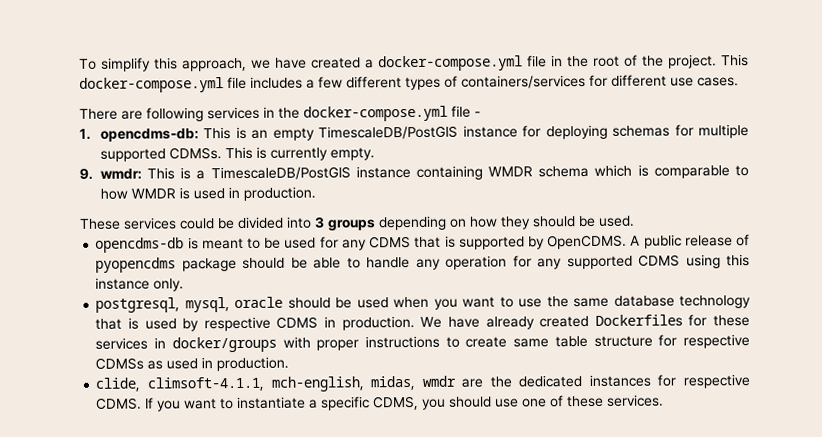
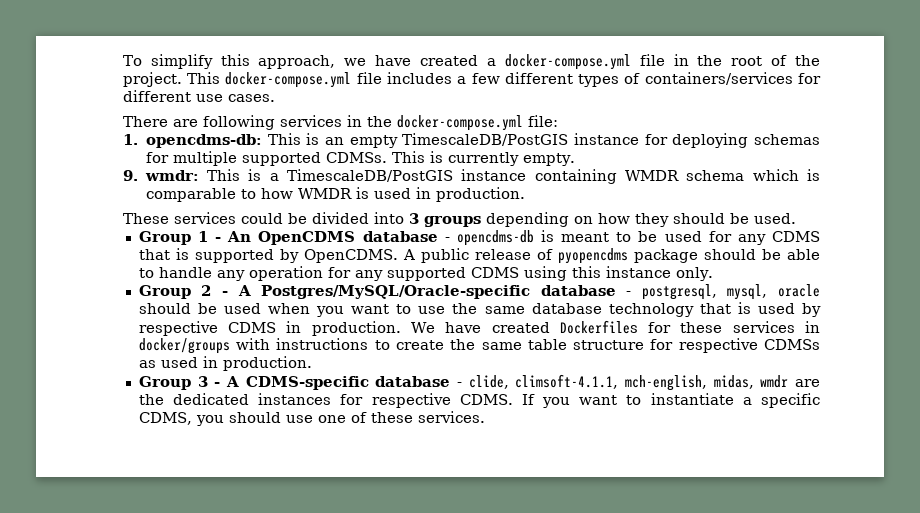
- There are following services in the docker-compose.yml file -
+ There are following services in the docker-compose.yml file:
- opencdms-db is meant to be used for any CDMS that is supported by OpenCDMS.
+ Group 1 - An OpenCDMS database - opencdms-db is meant to be used for any CDMS that is supported by OpenCDMS.
- postgresql, mysql, oracle should be used when you want to use the same database technology that is used by respective CDMS in production.
+ Group 2 - A Postgres/MySQL/Oracle-specific database - postgresql, mysql, oracle should be used when you want to use the same database technology that is used by respective CDMS in production.
- We have already created Dockerfiles for these services in docker/groups with proper instructions to create same table structure for respective CDMSs as used in production.
+ We have created Dockerfiles for these services in docker/groups with instructions to create the same table structure for respective CDMSs as used in production.
- clide, climsoft-4.1.1, mch-english, midas, wmdr are the dedicated instances for respective CDMS.
+ Group 3 - A CDMS-specific database - clide, climsoft-4.1.1, mch-english, midas, wmdr are the dedicated instances for respective CDMS.

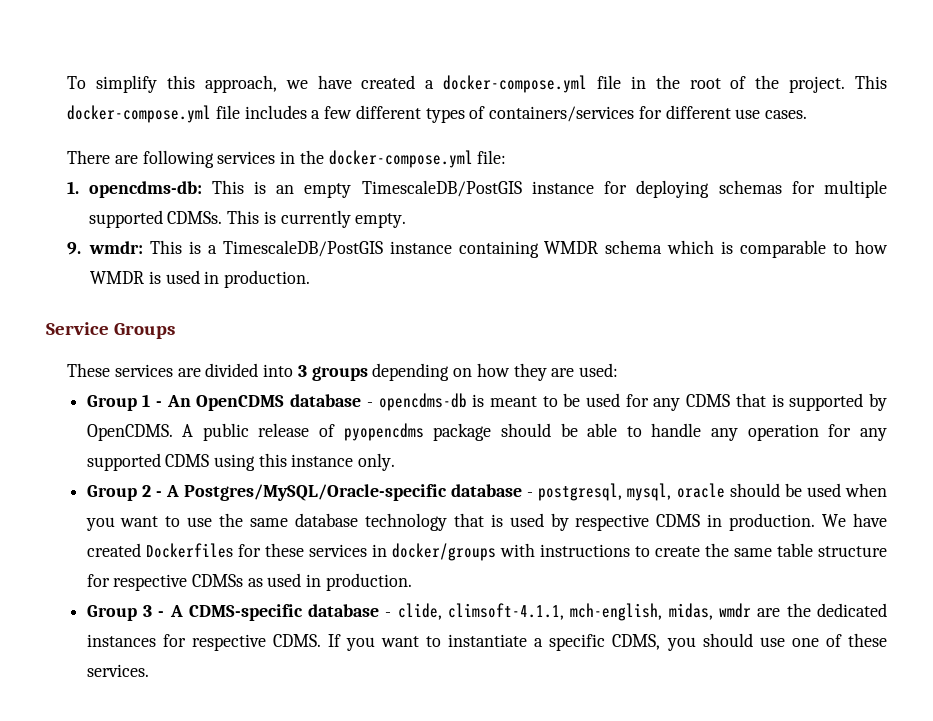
+ Service Groups
- These services could be divided into 3 groups depending on how they should be used.
+ These services are divided into 3 groups depending on how they are used:

